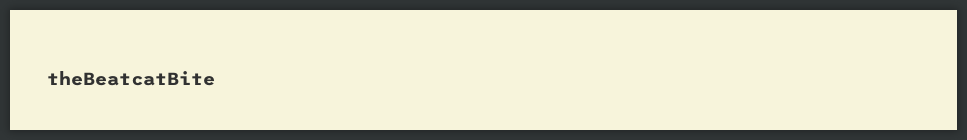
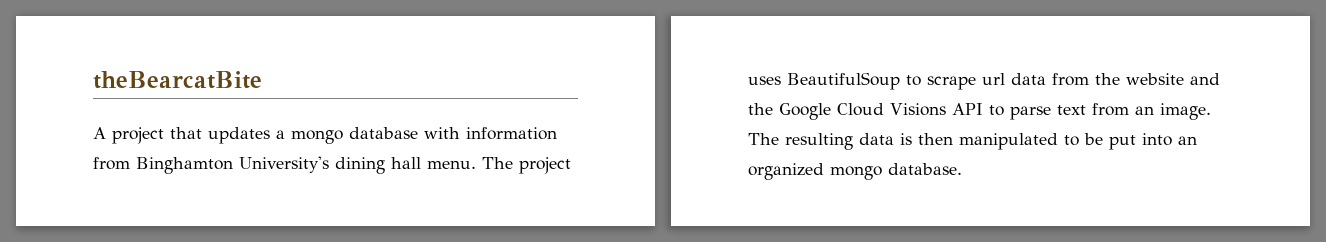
- theBeatcatBite
+ theBearcatBite
+ A project that updates a mongo database with information from Binghamton University's dining hall menu. The project uses BeautifulSoup to scrape url data from the website and the Google Cloud Visions API to parse text from an image. The resulting data is then manipulated to be put into an organized mongo database.

